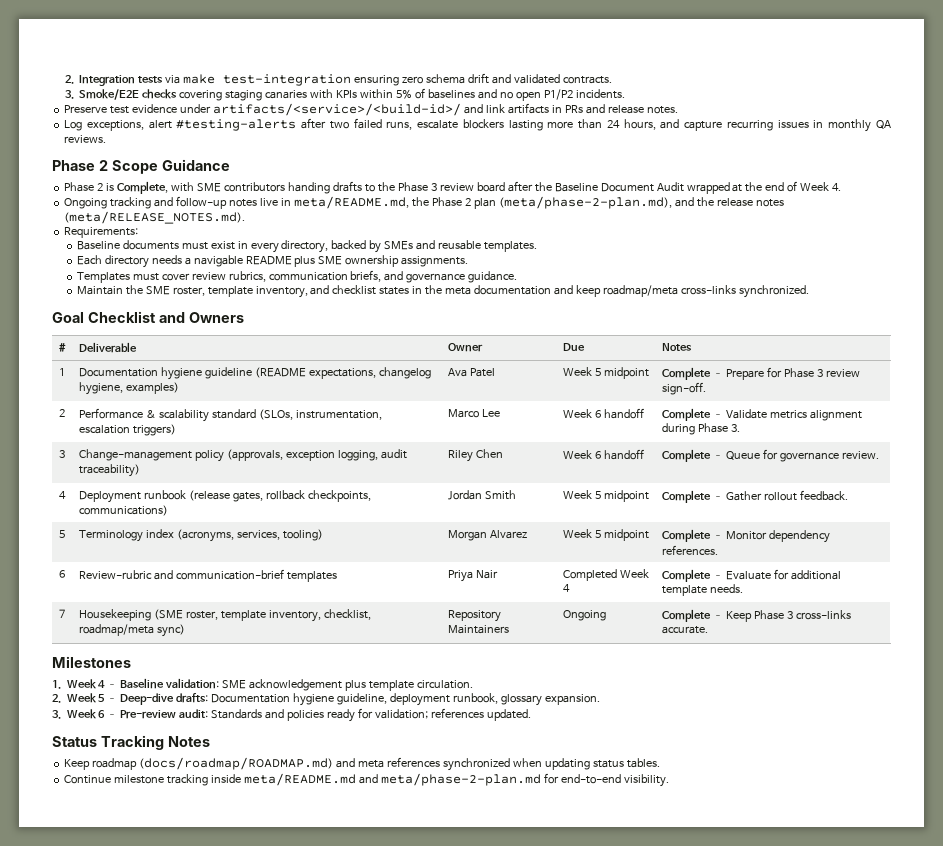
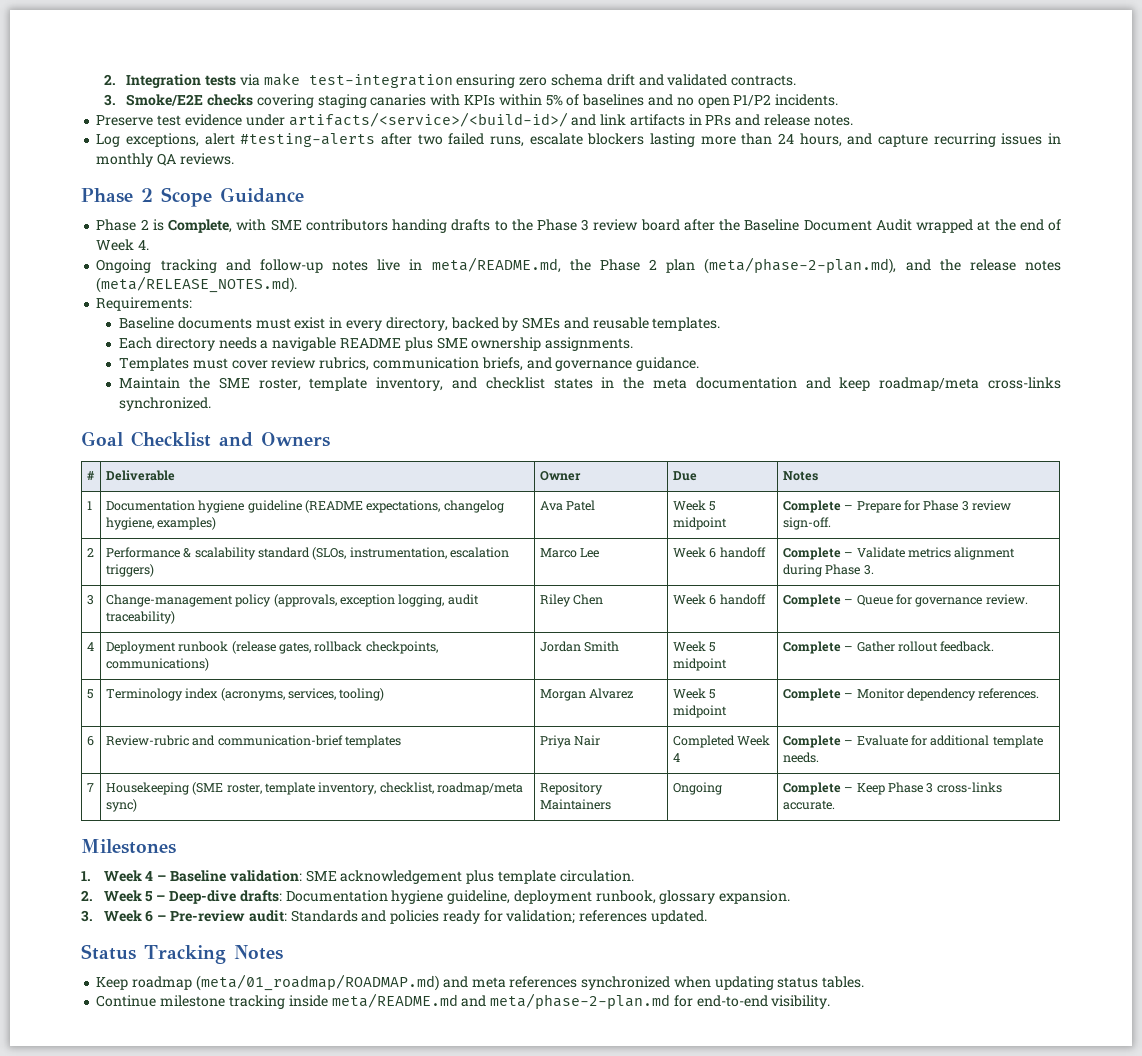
- Keep roadmap (docs/roadmap/ROADMAP.md) and meta references synchronized when updating status tables.
+ Keep roadmap (meta/01_roadmap/ROADMAP.md) and meta references synchronized when updating status tables.

